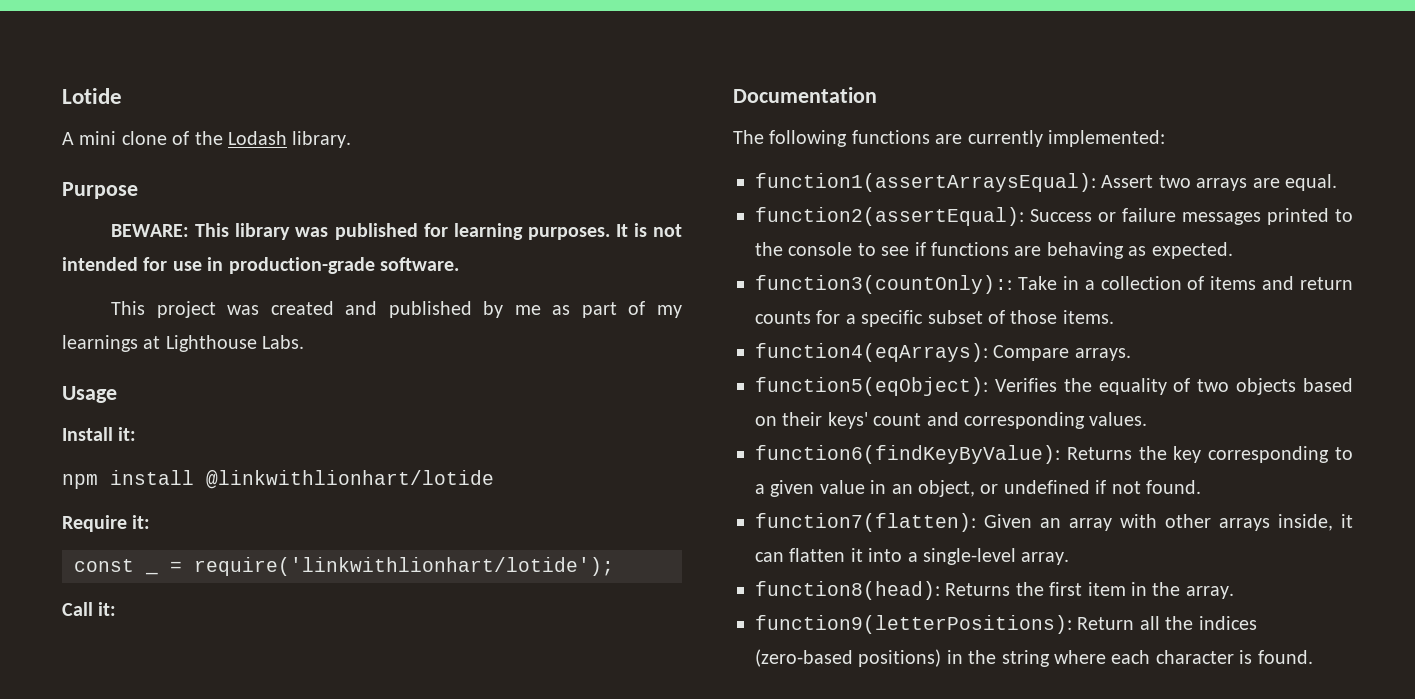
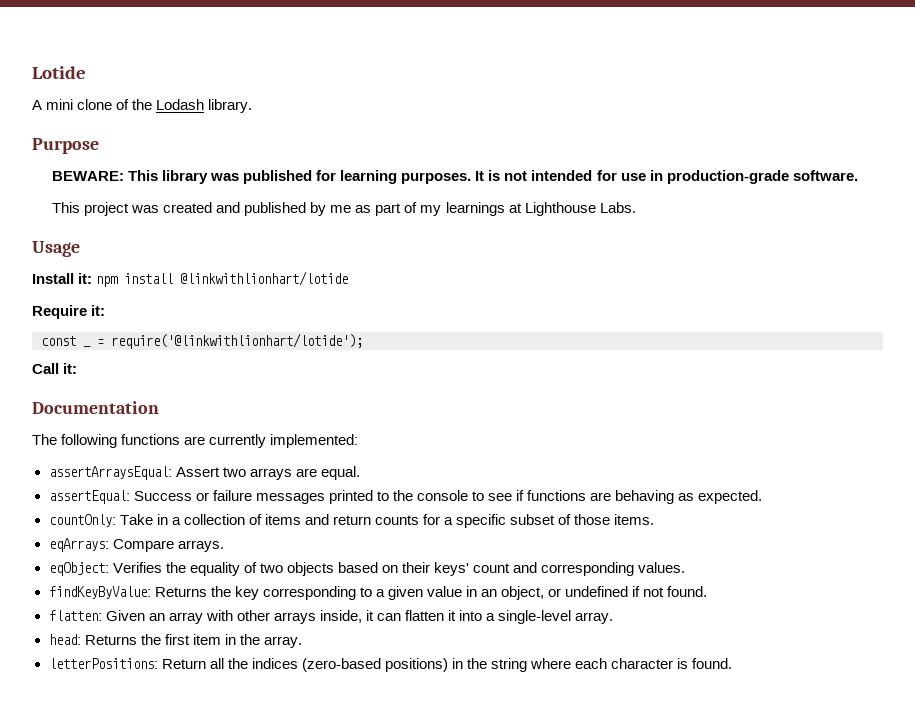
- Install it:
- npm install @linkwithlionhart/lotide
+ Install it: npm install @linkwithlionhart/lotide
- const _ = require('linkwithlionhart/lotide');
+ const _ = require('@linkwithlionhart/lotide');
- function1(assertArraysEqual): Assert two arrays are equal.
+ assertArraysEqual: Assert two arrays are equal.
- function2(assertEqual): Success or failure messages printed to the console to see if functions are behaving as expected.
+ assertEqual: Success or failure messages printed to the console to see if functions are behaving as expected.
- function3(countOnly):: Take in a collection of items and return counts for a specific subset of those items.
+ countOnly: Take in a collection of items and return counts for a specific subset of those items.
- function4(eqArrays): Compare arrays.
+ eqArrays: Compare arrays.
- function5(eqObject): Verifies the equality of two objects based on their keys' count and corresponding values.
+ eqObject: Verifies the equality of two objects based on their keys' count and corresponding values.
- function6(findKeyByValue): Returns the key corresponding to a given value in an object, or undefined if not found.
+ findKeyByValue: Returns the key corresponding to a given value in an object, or undefined if not found.
- function7(flatten): Given an array with other arrays inside, it can flatten it into a single-level array.
+ flatten: Given an array with other arrays inside, it can flatten it into a single-level array.
- function8(head): Returns the first item in the array.
+ head: Returns the first item in the array.
- function9(letterPositions): Return all the indices (zero-based positions) in the string where each character is found.
+ letterPositions: Return all the indices (zero-based positions) in the string where each character is found.

